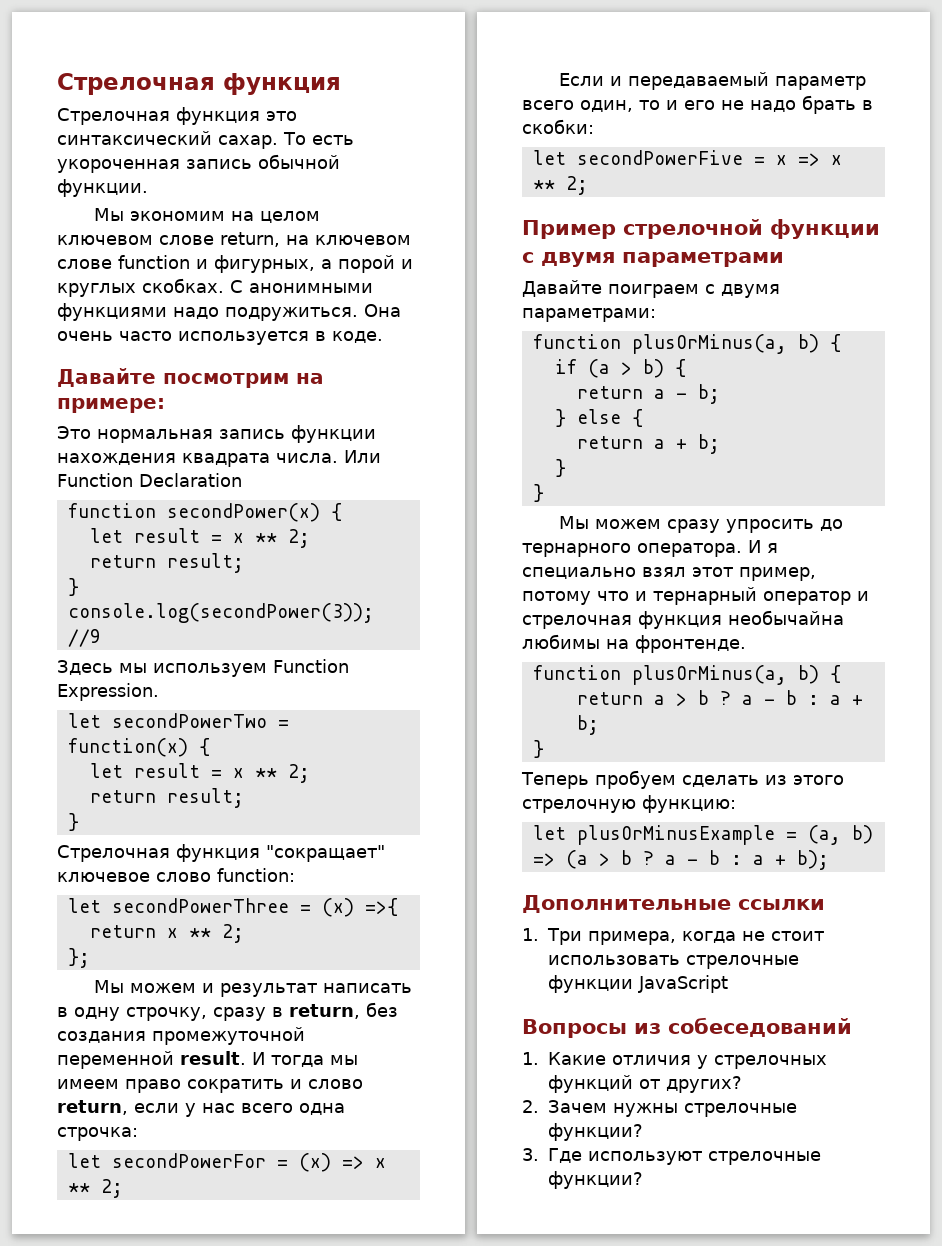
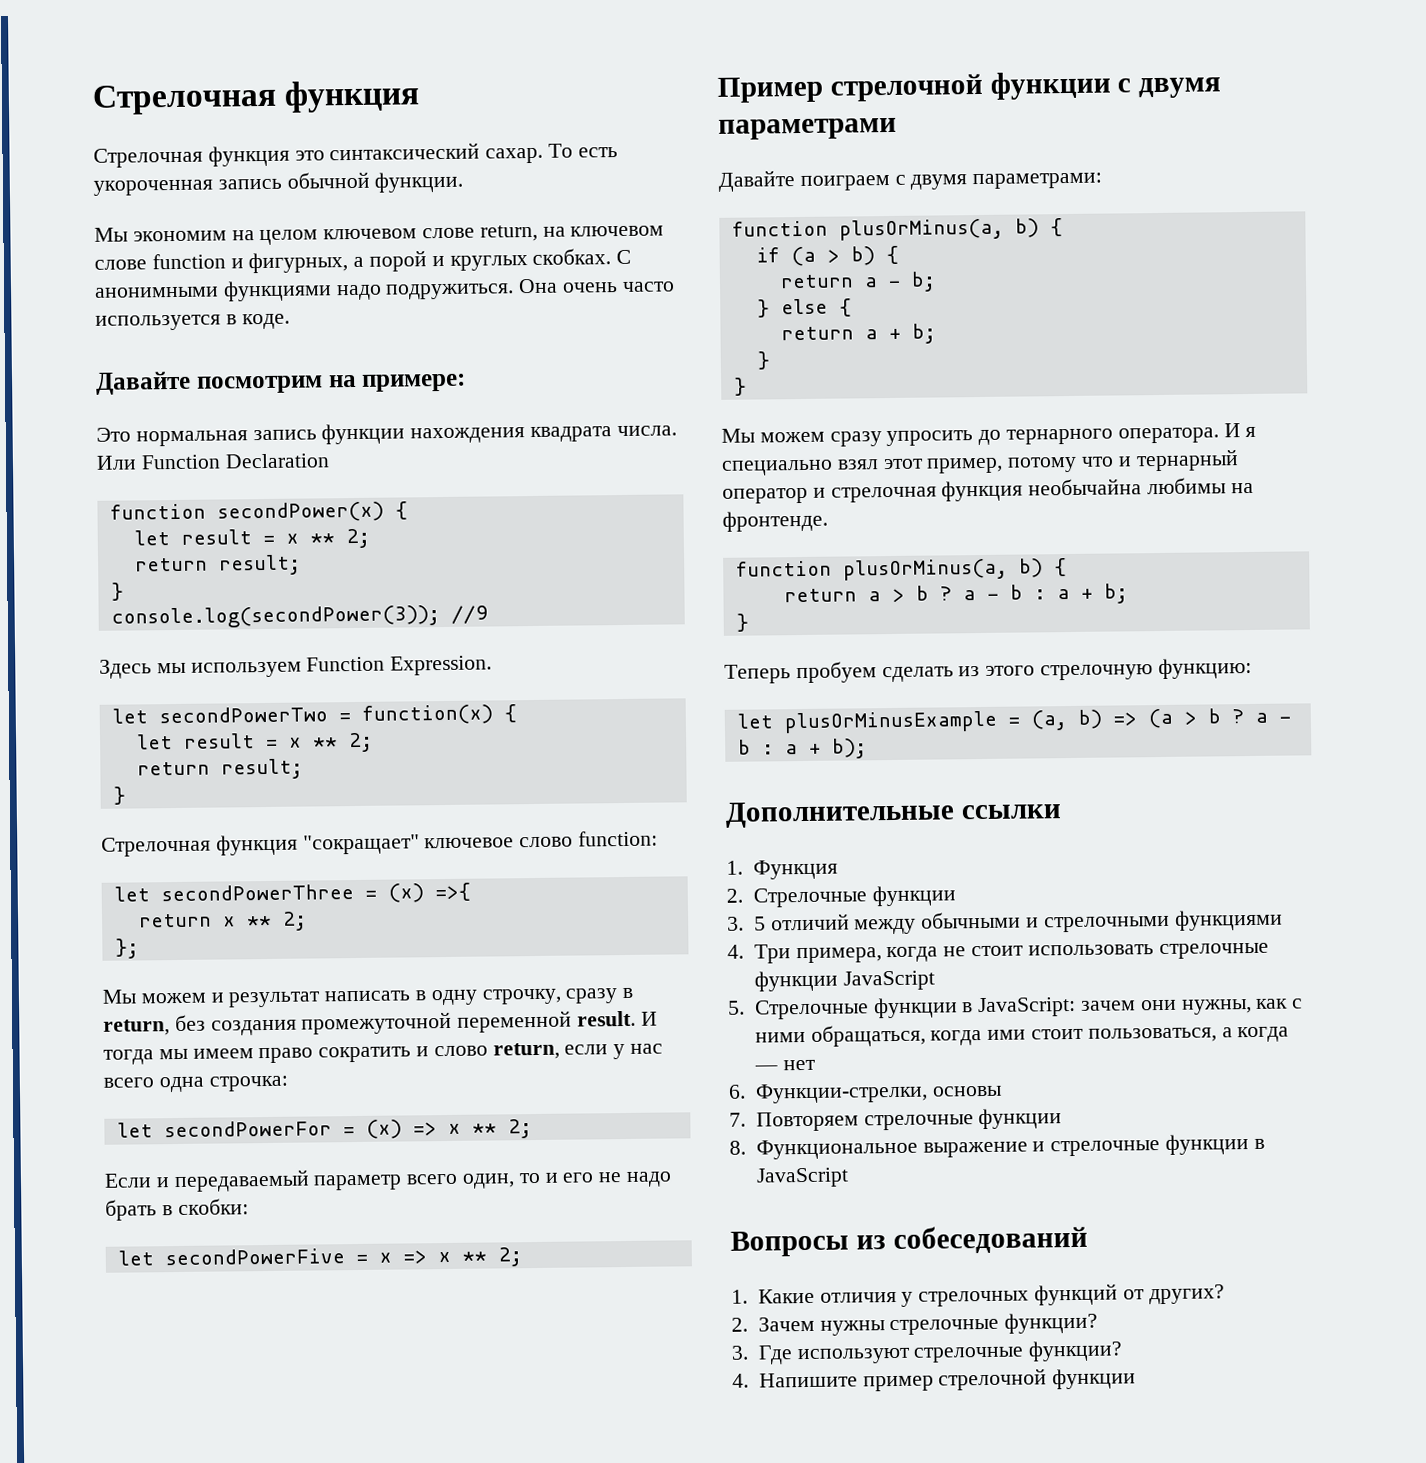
- 1. Три примера, когда не стоит использовать стрелочные функции JavaScript
+ 1. Функция
+ 2. Стрелочные функции
+ 3. 5 отличий между обычными и стрелочными функциями
+ 4. Три примера, когда не стоит использовать стрелочные функции JavaScript
+ 5. Стрелочные функции в JavaScript: зачем они нужны, как с ними обращаться, когда ими стоит пользоваться, а когда — нет
+ 6. Функции-стрелки, основы
+ 7. Повторяем стрелочные функции
+ 8. Функциональное выражение и стрелочные функции в JavaScript
+ 4. Напишите пример стрелочной функции

